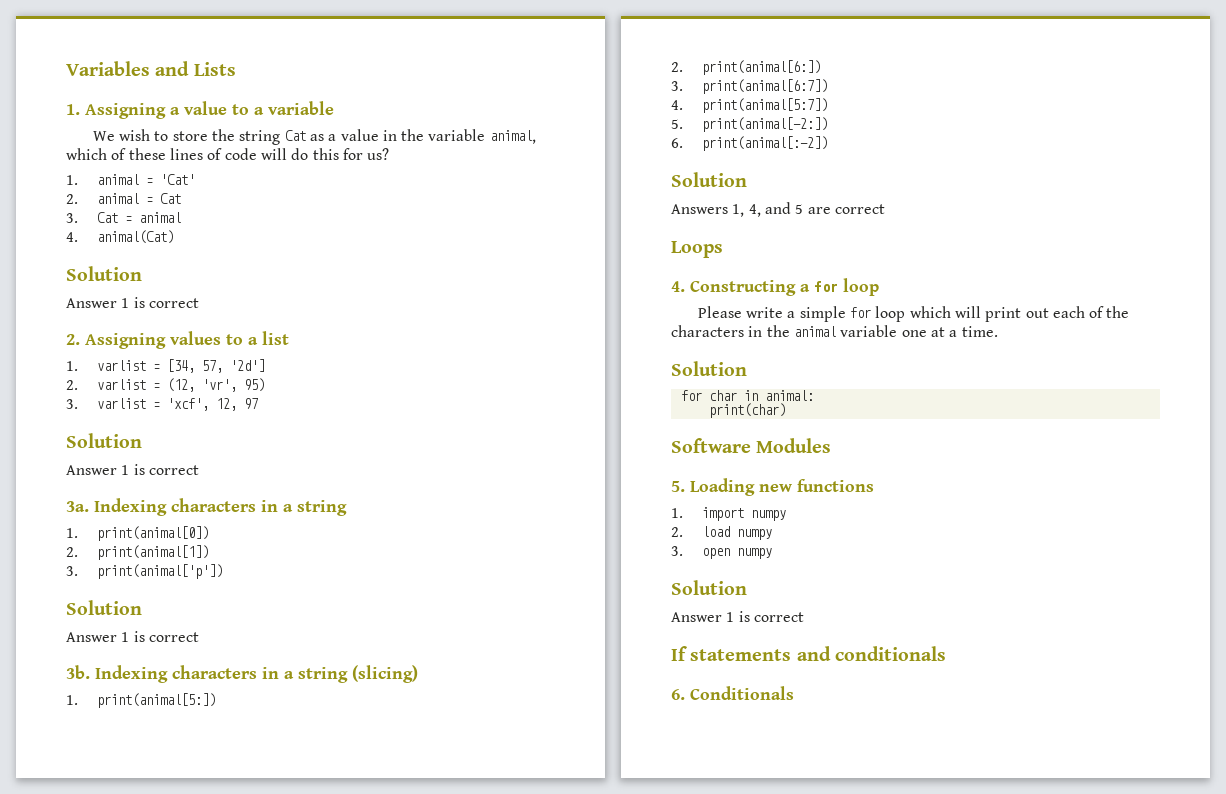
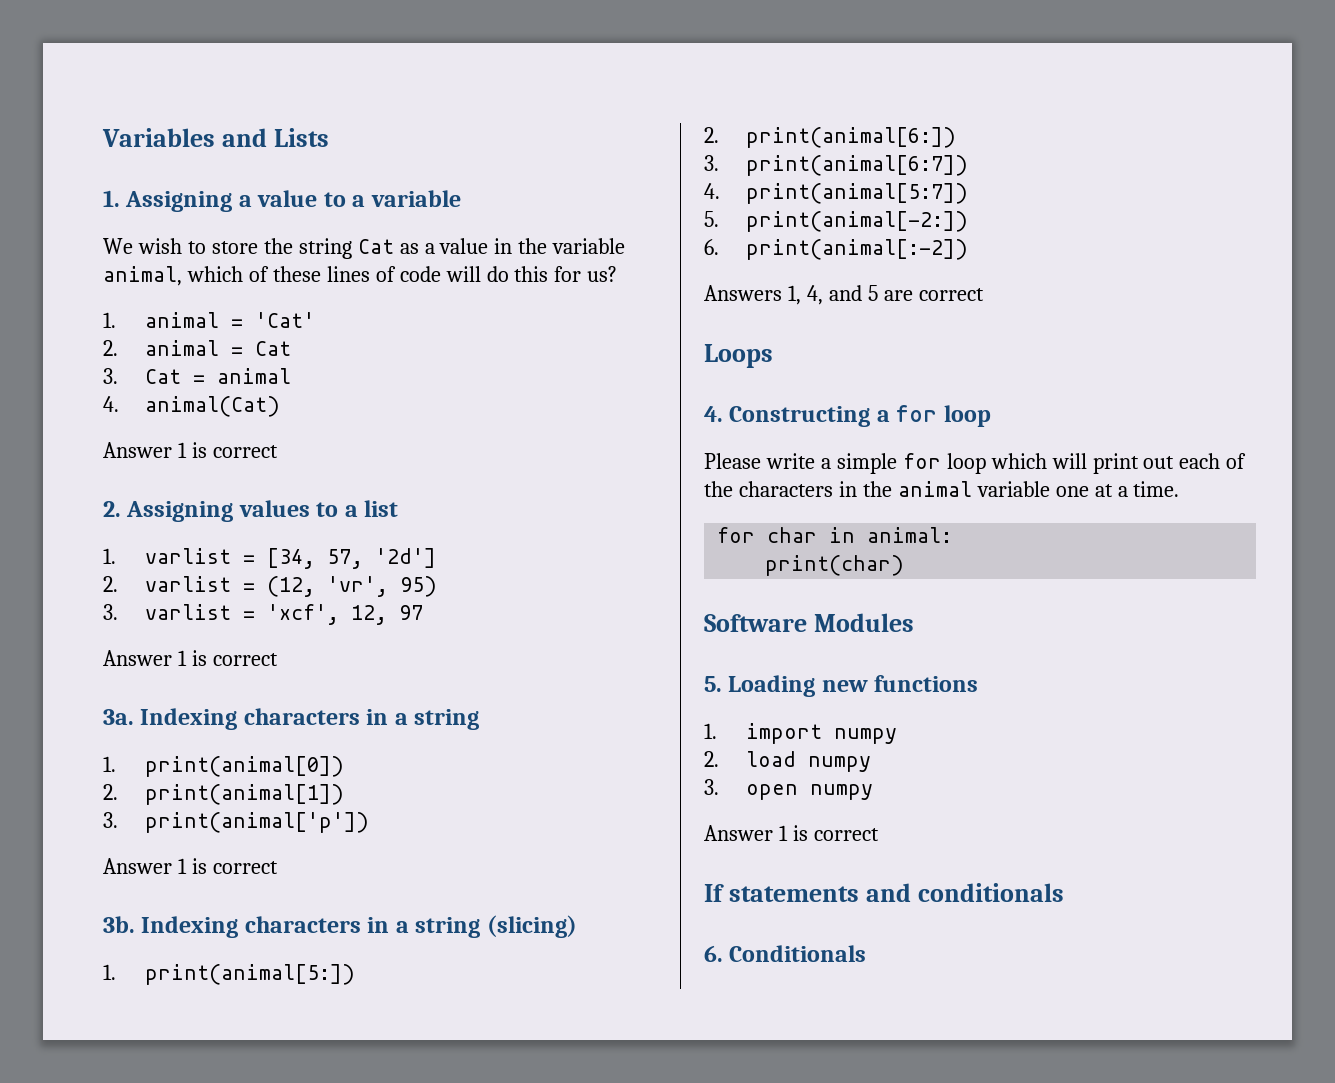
  4. animal(Cat)
- Solution
  3. varlist = 'xcf', 12, 97
- Solution
  3. print(animal['p'])
- Solution
  6. print(animal[:-2])
- Solution
  Please write a simple for loop which will print out each of the characters in the animal variable one at a time.
- Solution
  3. open numpy
- Solution

